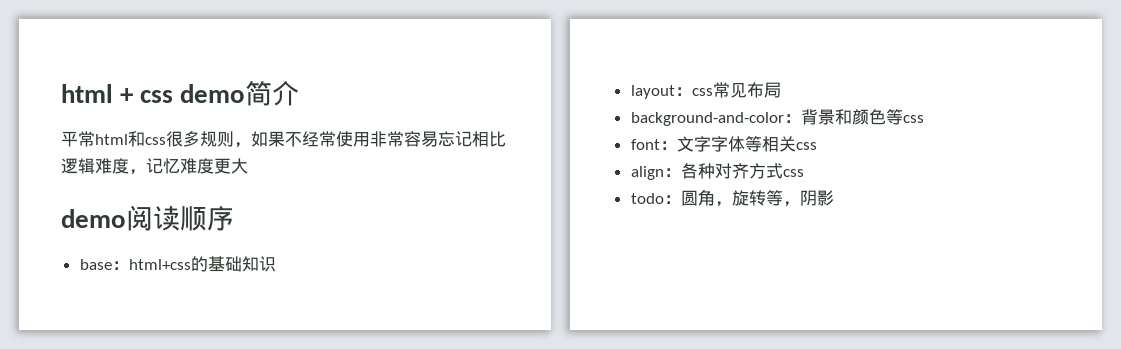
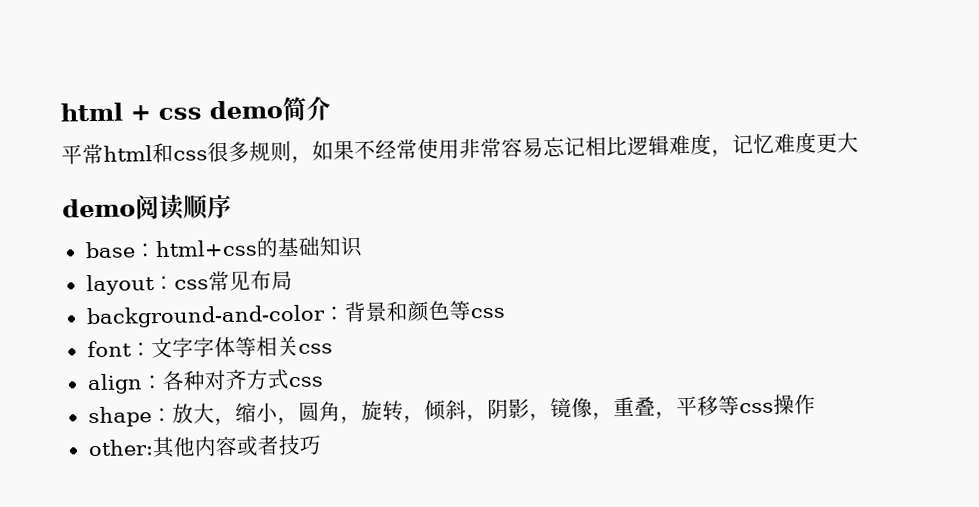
- todo：圆角，旋转等，阴影
+ shape：放大，缩小，圆角，旋转，倾斜，阴影，镜像，重叠，平移等css操作
+ other:其他内容或者技巧

